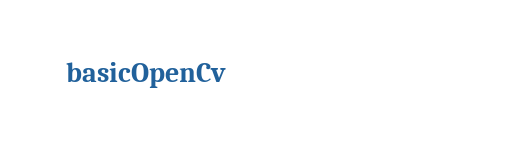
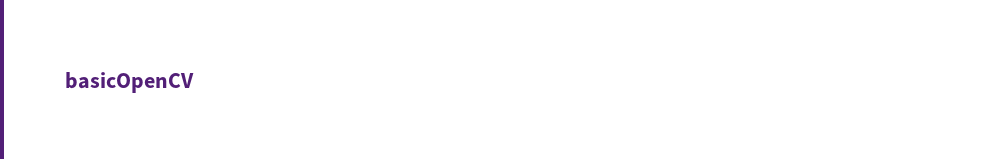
- basicOpenCv
+ basicOpenCV

